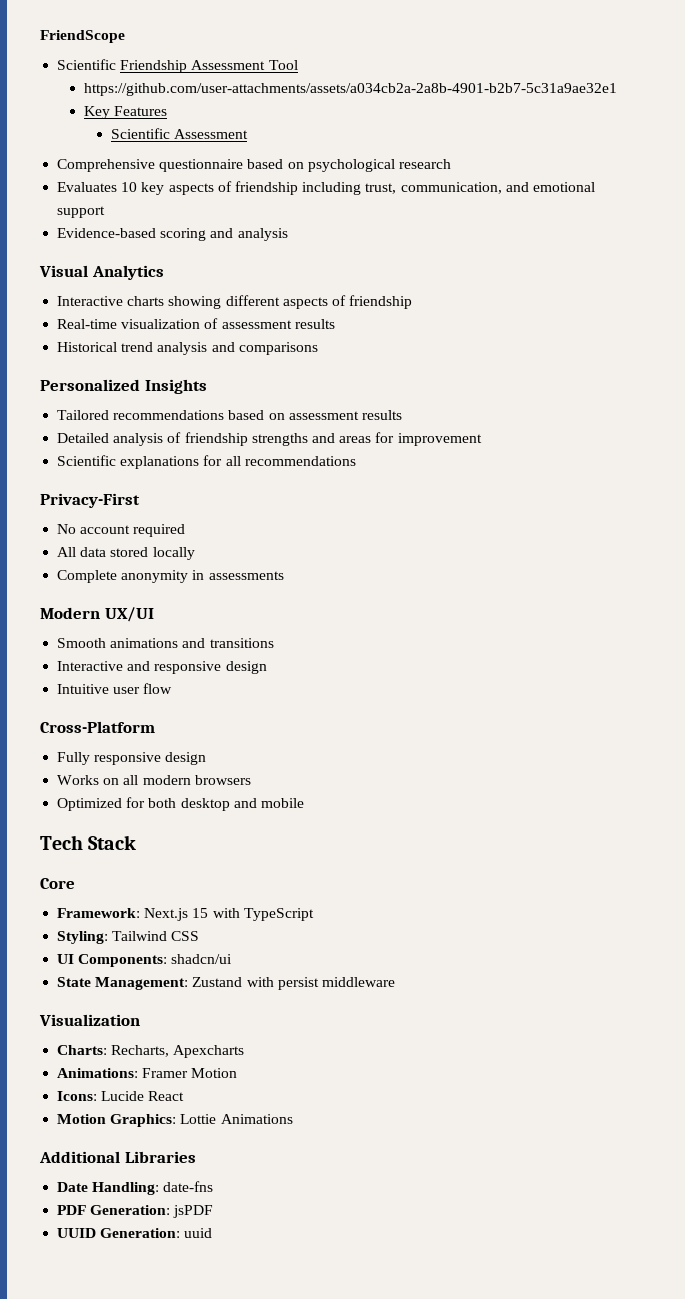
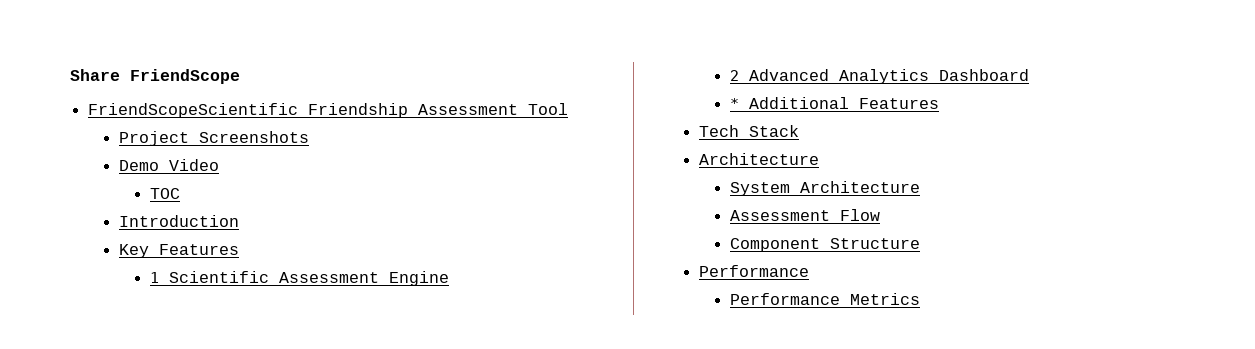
- FriendScope
+ Share FriendScope
- Scientific Friendship Assessment Tool
+ FriendScopeScientific Friendship Assessment Tool
- https://github.com/user-attachments/assets/a034cb2a-2a8b-4901-b2b7-5c31a9ae32e1
+ Project Screenshots
+ Demo Video
+ TOC
+ Introduction
- Scientific Assessment
- Comprehensive questionnaire based on psychological research
- Evaluates 10 key aspects of friendship including trust, communication, and emotional support
- Evidence-based scoring and analysis
- Visual Analytics
- Interactive charts showing different aspects of friendship
- Real-time visualization of assessment results
- Historical trend analysis and comparisons
- Personalized Insights
- Tailored recommendations based on assessment results
- Detailed analysis of friendship strengths and areas for improvement
- Scientific explanations for all recommendations
- Privacy-First
- No account required
- All data stored locally
- Complete anonymity in assessments
- Modern UX/UI
- Smooth animations and transitions
- Interactive and responsive design
- Intuitive user flow
- Cross-Platform
- Fully responsive design
- Works on all modern browsers
- Optimized for both desktop and mobile
+ 1 Scientific Assessment Engine
+ 2 Advanced Analytics Dashboard
+ * Additional Features
  Tech Stack
- Core
- Framework: Next.js 15 with TypeScript
- Styling: Tailwind CSS
- UI Components: shadcn/ui
- State Management: Zustand with persist middleware
- Visualization
- Charts: Recharts, Apexcharts
- Animations: Framer Motion
- Icons: Lucide React
- Motion Graphics: Lottie Animations
- Additional Libraries
- Date Handling: date-fns
- PDF Generation: jsPDF
- UUID Generation: uuid
+ Architecture
+ System Architecture
+ Assessment Flow
+ Component Structure
+ Performance
+ Performance Metrics

